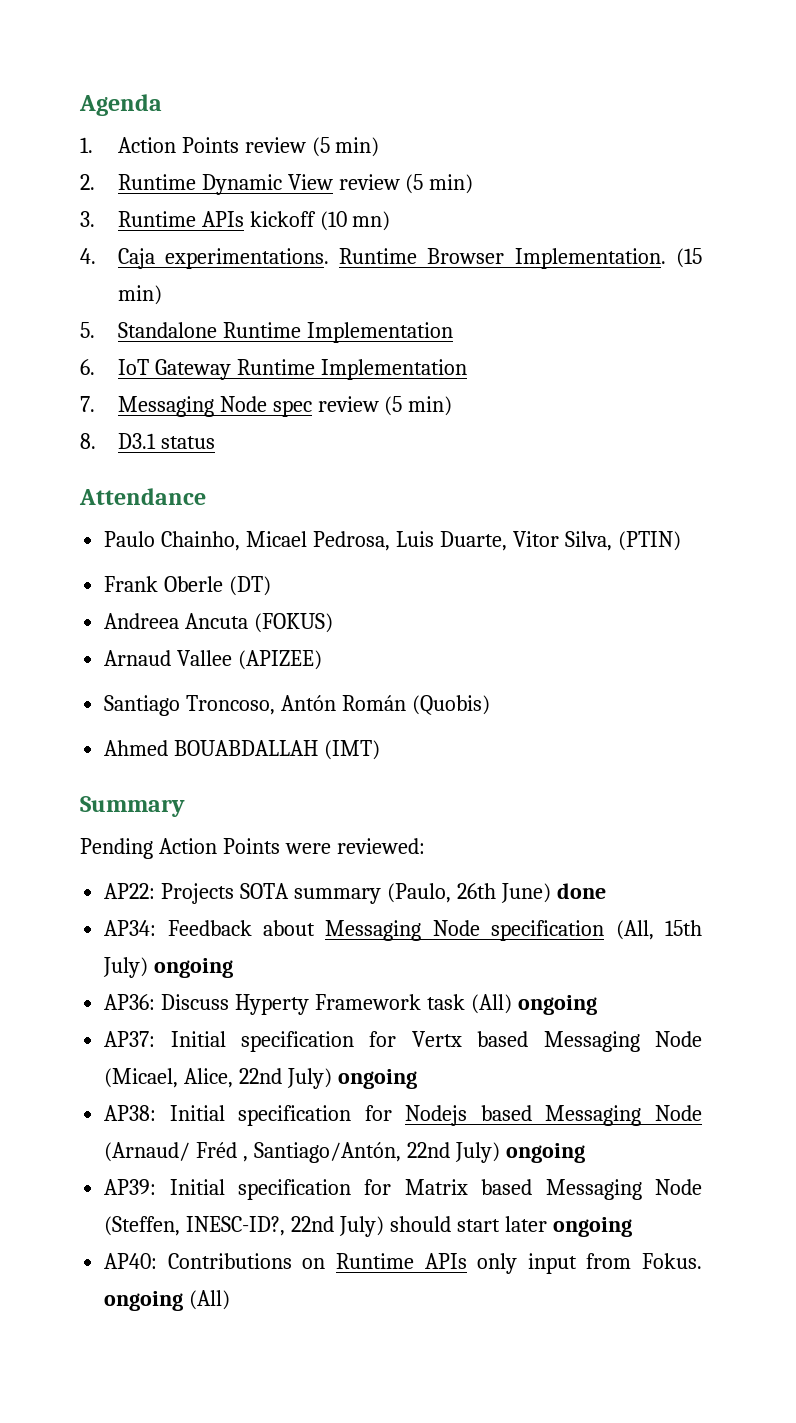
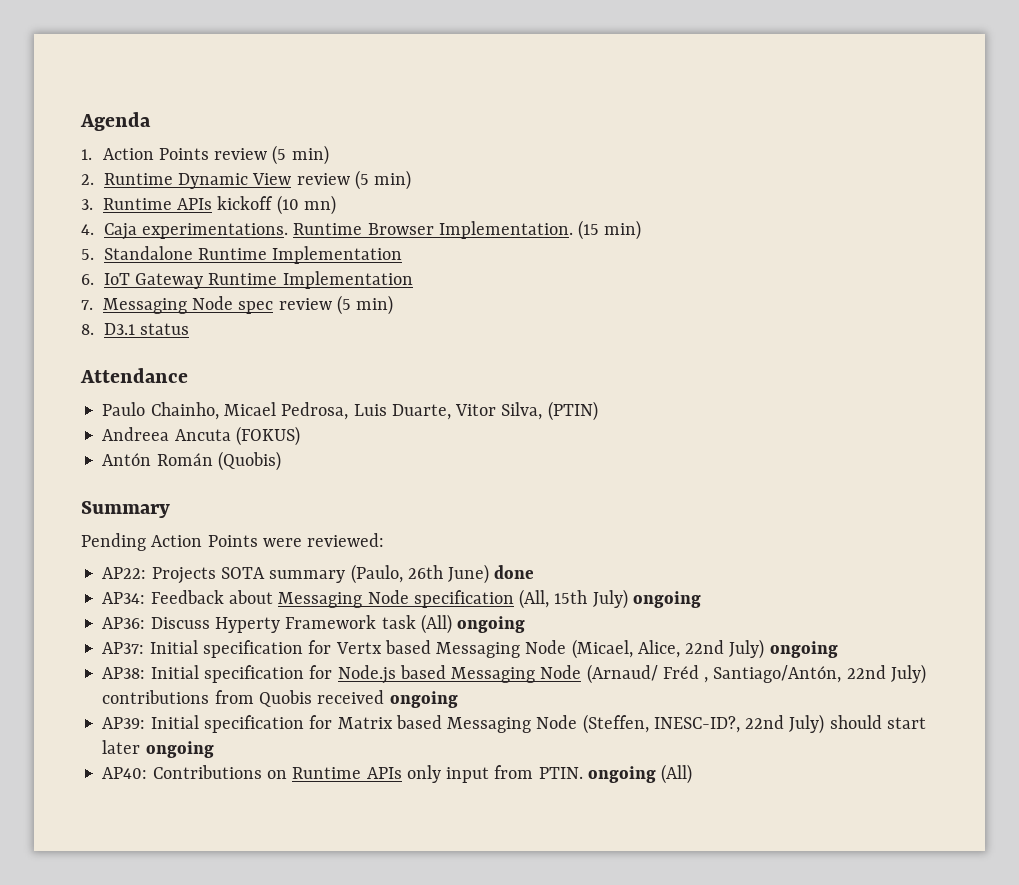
- Frank Oberle (DT)
- Arnaud Vallee (APIZEE)
- Santiago Troncoso, Antón Román (Quobis)
+ Antón Román (Quobis)
- Ahmed BOUABDALLAH (IMT)
- AP38: Initial specification for Nodejs based Messaging Node (Arnaud/ Fréd , Santiago/Antón, 22nd July) ongoing
+ AP38: Initial specification for Node.js based Messaging Node (Arnaud/ Fréd , Santiago/Antón, 22nd July) contributions from Quobis received ongoing
- AP40: Contributions on Runtime APIs only input from Fokus. ongoing (All)
+ AP40: Contributions on Runtime APIs only input from PTIN. ongoing (All)

